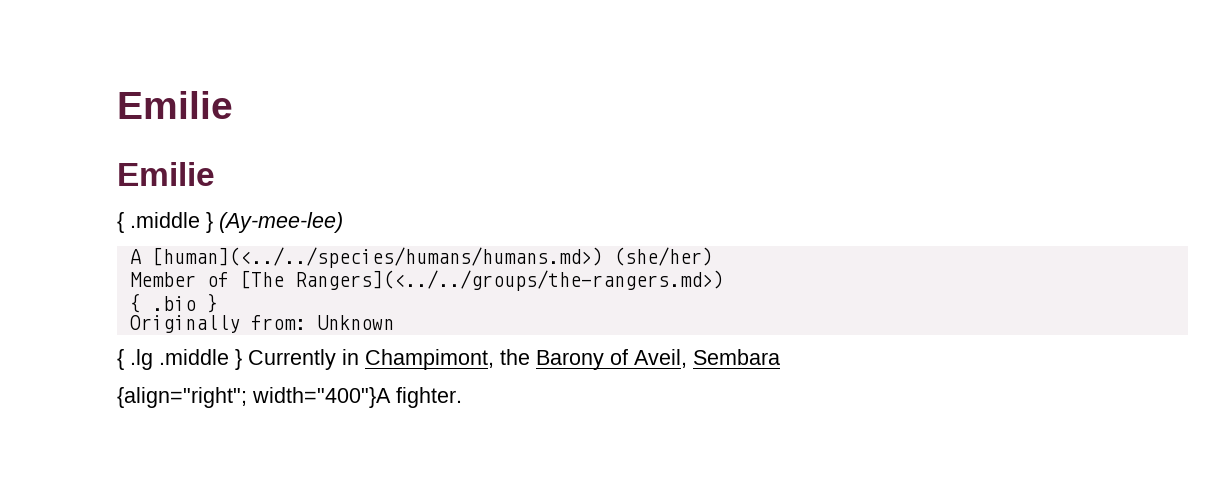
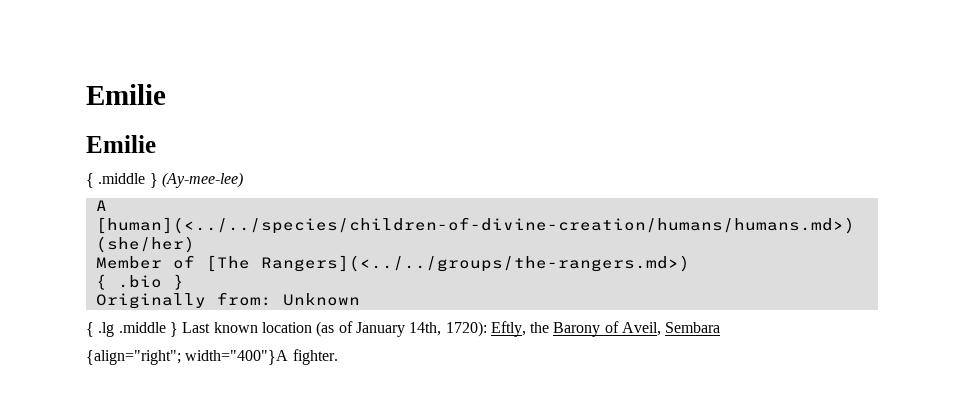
- A [human](<../../species/humans/humans.md>) (she/her)
+ A [human](<../../species/children-of-divine-creation/humans/humans.md>) (she/her)
- { .lg .middle } Currently in Champimont, the Barony of Aveil, Sembara
+ { .lg .middle } Last known location (as of January 14th, 1720): Eftly, the Barony of Aveil, Sembara

